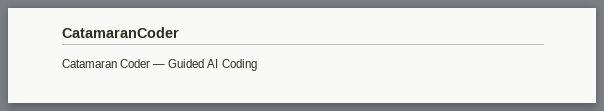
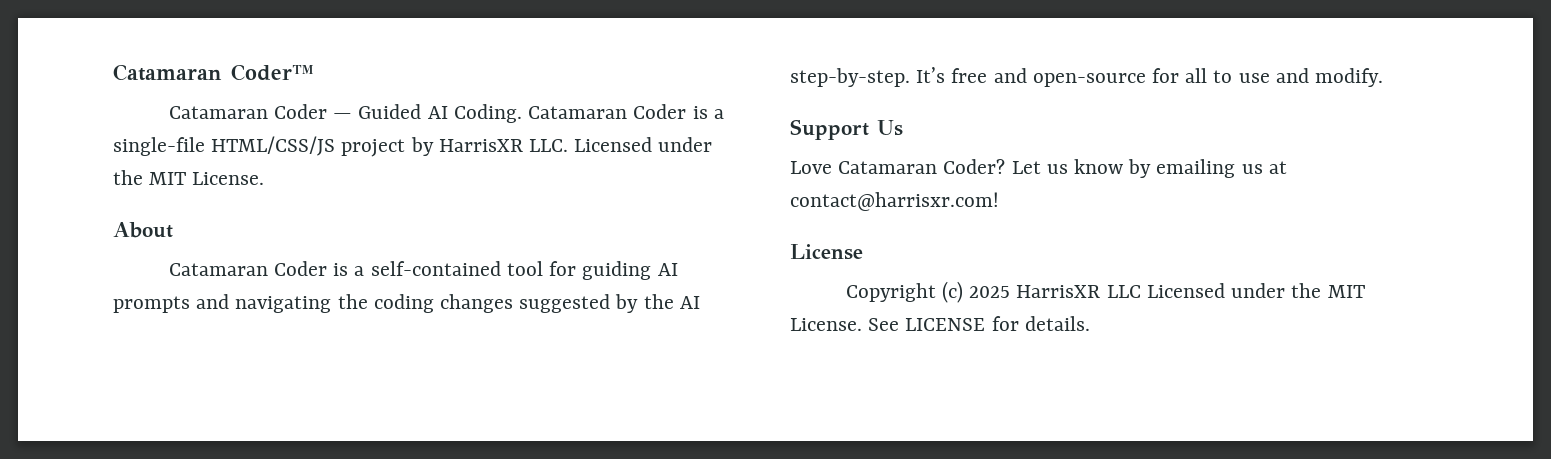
- CatamaranCoder
+ Catamaran Coder™
- Catamaran Coder — Guided AI Coding
+ Catamaran Coder — Guided AI Coding. Catamaran Coder is a single-file HTML/CSS/JS project by HarrisXR LLC. Licensed under the MIT License.
+ About
+ Catamaran Coder is a self-contained tool for guiding AI prompts and navigating the coding changes suggested by the AI step-by-step. It’s free and open-source for all to use and modify.
+ Support Us
+ Love Catamaran Coder? Let us know by emailing us at contact@harrisxr.com!
+ License
+ Copyright (c) 2025 HarrisXR LLC Licensed under the MIT License. See LICENSE for details.

